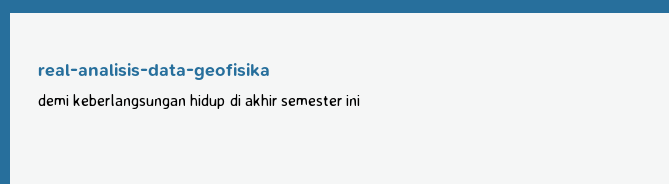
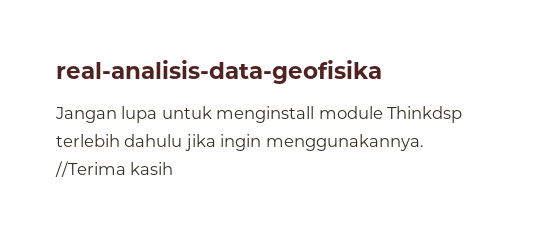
- demi keberlangsungan hidup di akhir semester ini
+ Jangan lupa untuk menginstall module Thinkdsp terlebih dahulu jika ingin menggunakannya. //Terima kasih

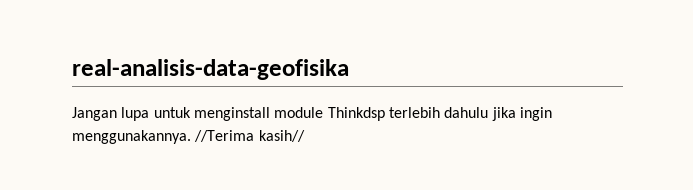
- //Terima kasih
+ //Terima kasih//

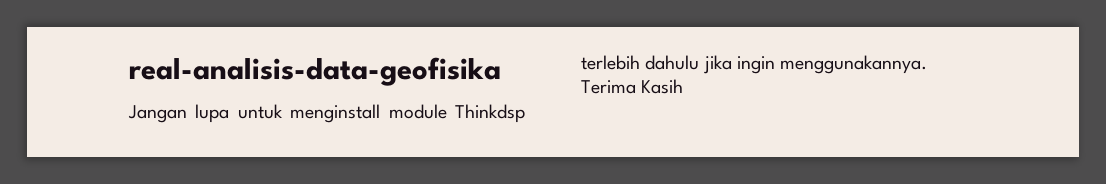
- //Terima kasih//
+ Terima Kasih

